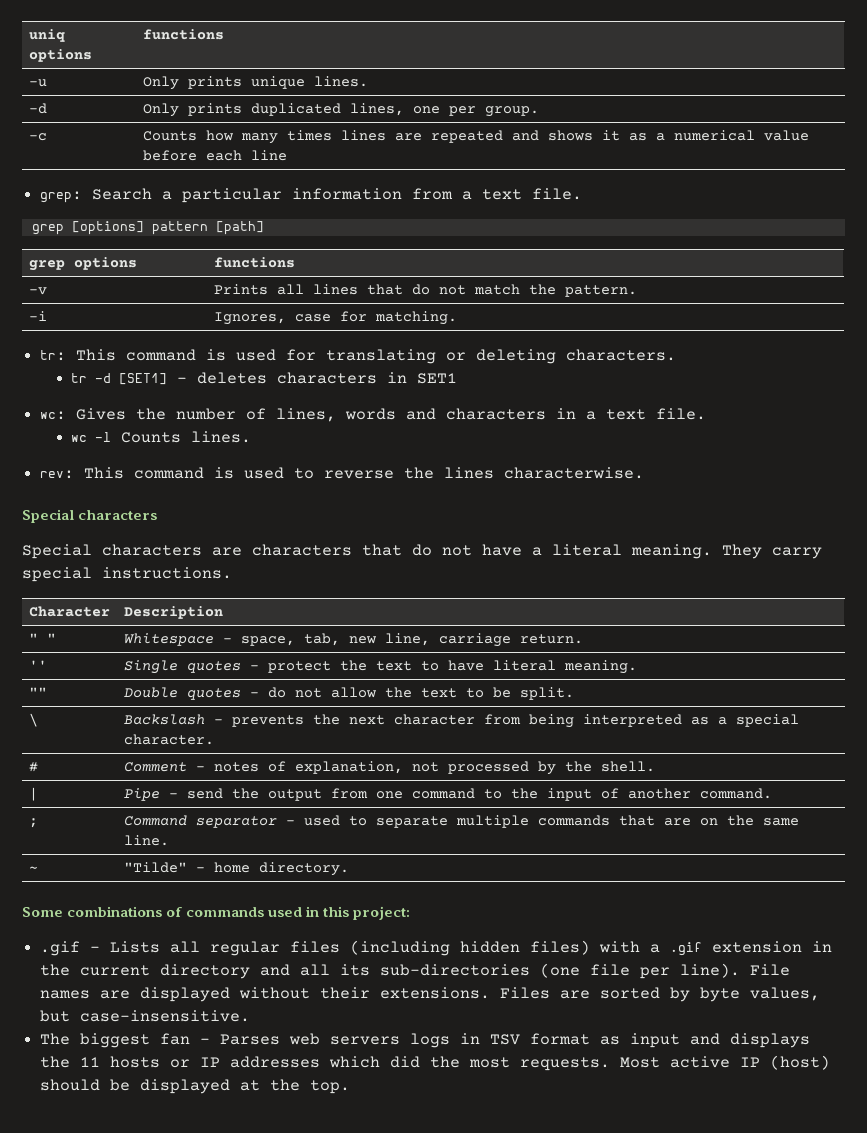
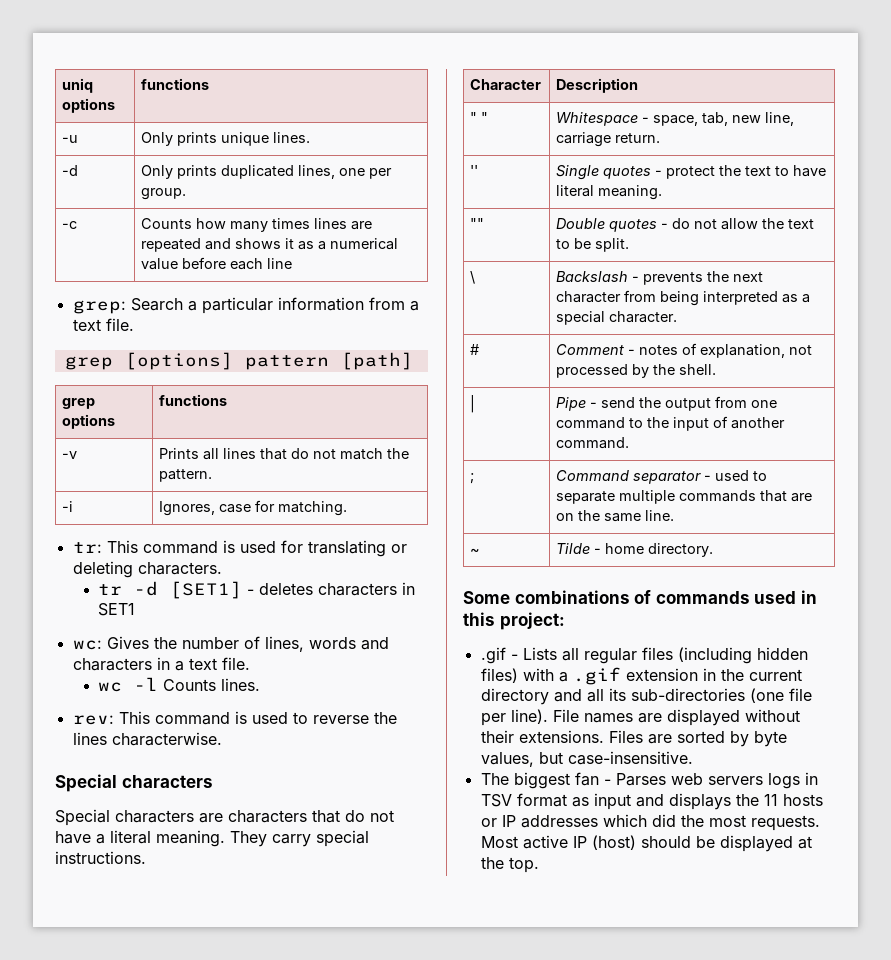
- ~ | "Tilde" - home directory.
+ ~ | Tilde - home directory.

